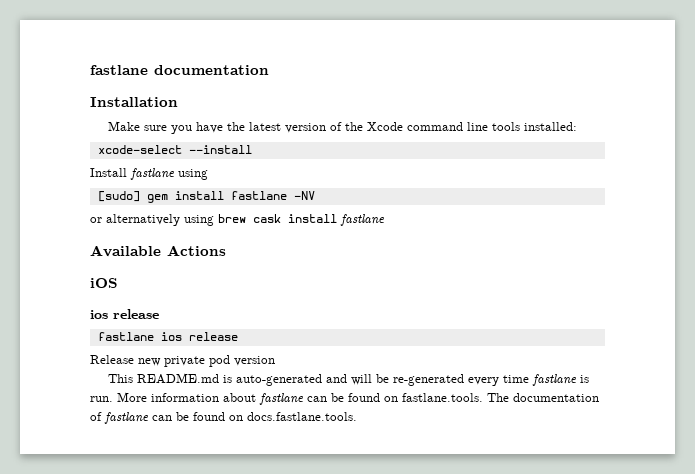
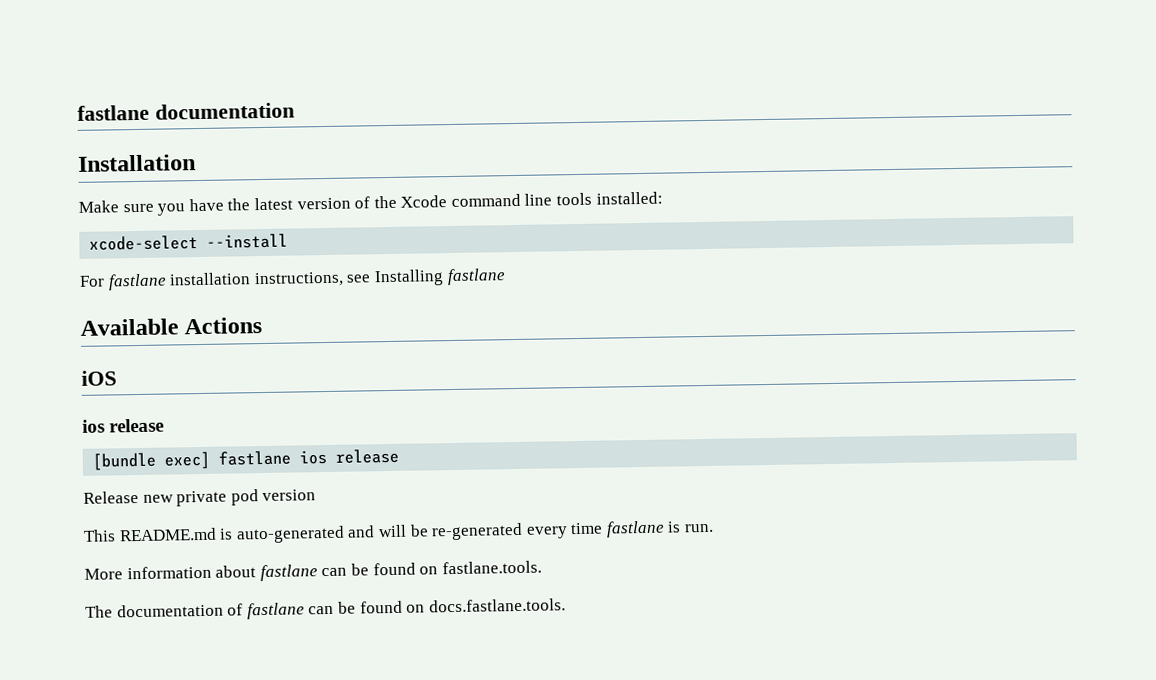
- Install fastlane using
- [sudo] gem install fastlane -NV
- or alternatively using brew cask install fastlane
+ For fastlane installation instructions, see Installing fastlane
- fastlane ios release
+ [bundle exec] fastlane ios release
- This README.md is auto-generated and will be re-generated every time fastlane is run. More information about fastlane can be found on fastlane.tools. The documentation of fastlane can be found on docs.fastlane.tools.
+ This README.md is auto-generated and will be re-generated every time fastlane is run.
+ More information about fastlane can be found on fastlane.tools.
+ The documentation of fastlane can be found on docs.fastlane.tools.

